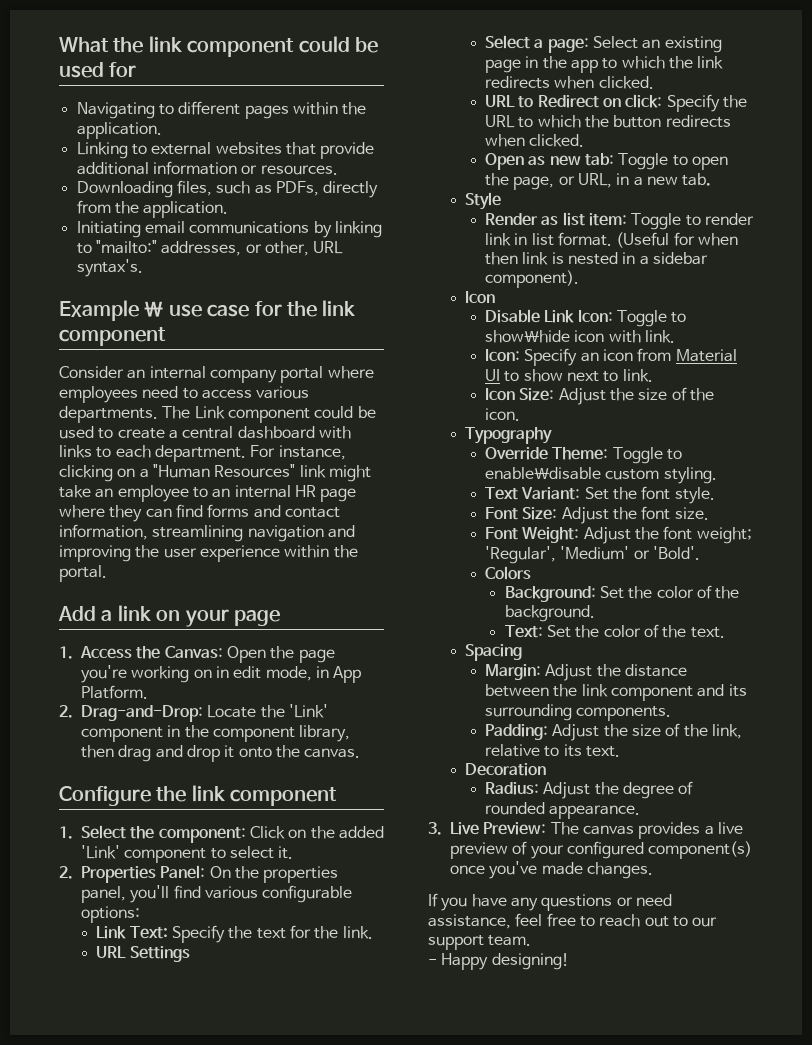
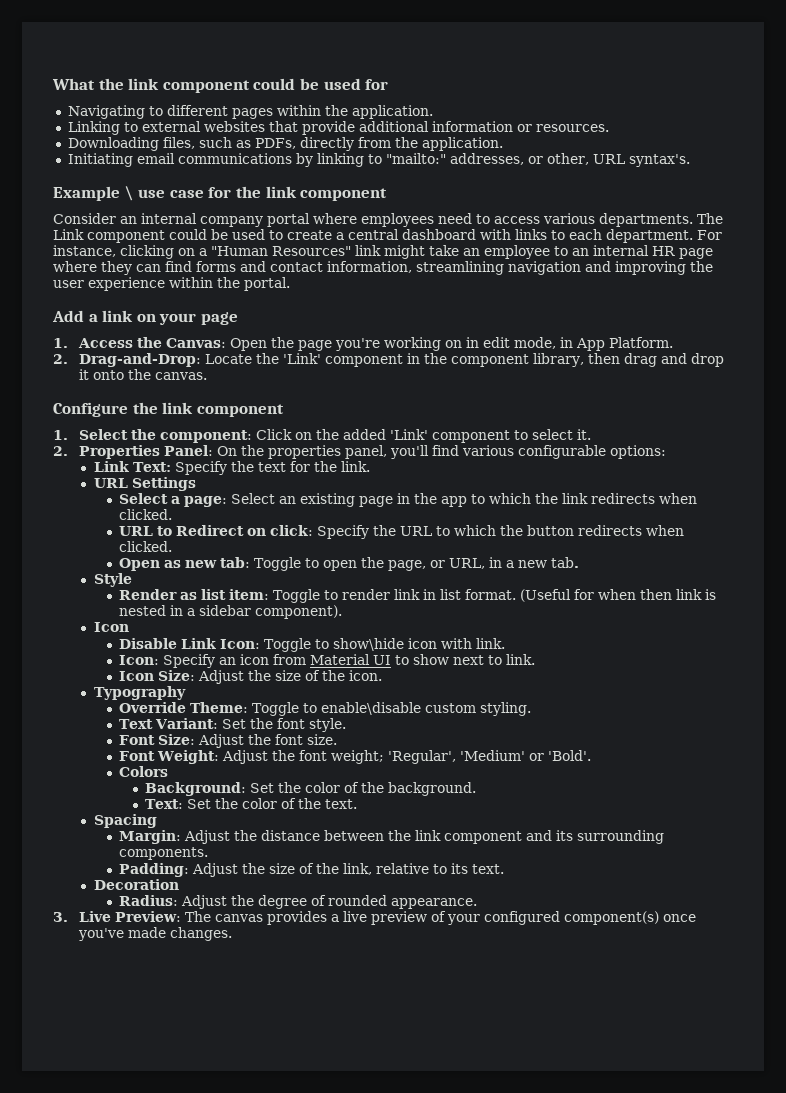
- If you have any questions or need assistance, feel free to reach out to our support team.
- - Happy designing!

